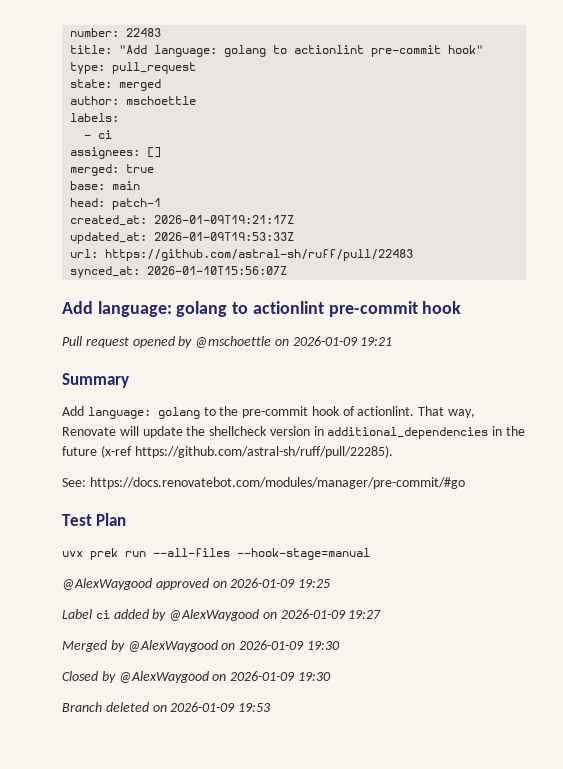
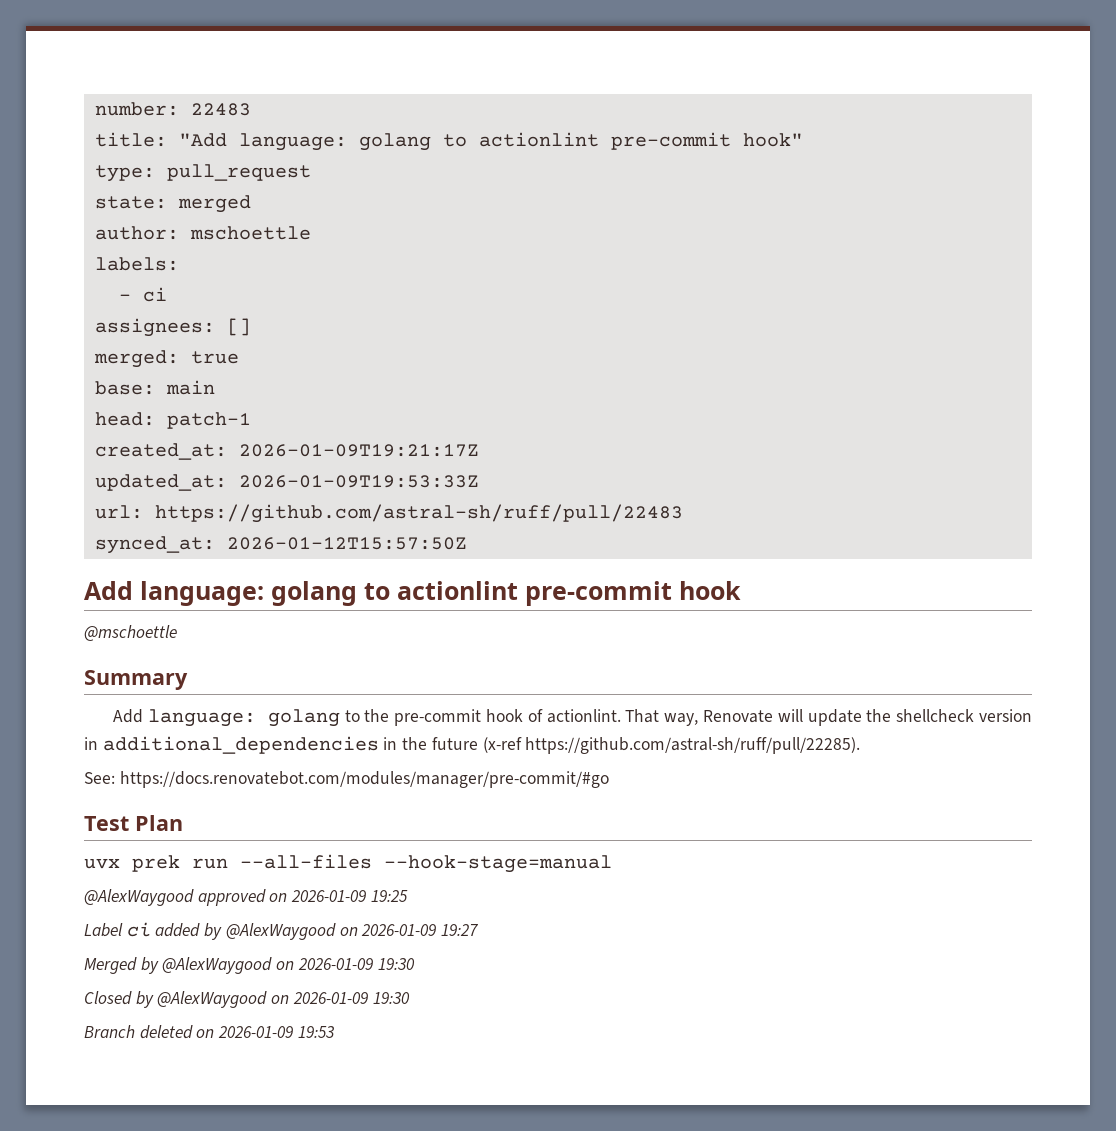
- synced_at: 2026-01-10T15:56:07Z
+ synced_at: 2026-01-12T15:57:50Z
- Pull request opened by @mschoettle on 2026-01-09 19:21
+ @mschoettle

